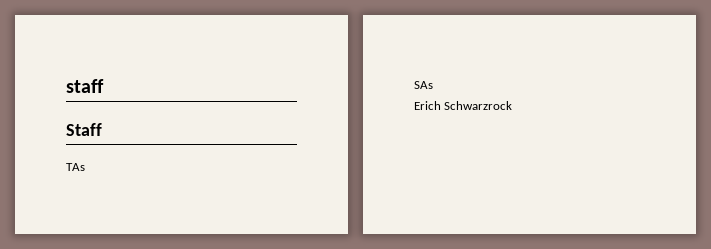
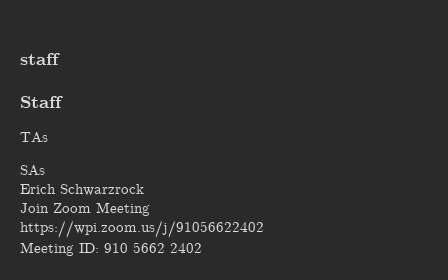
+ Join Zoom Meeting
+ https://wpi.zoom.us/j/91056622402
+ Meeting ID: 910 5662 2402

